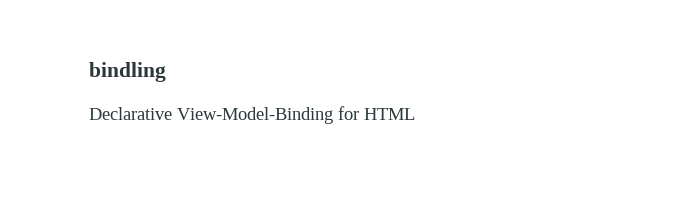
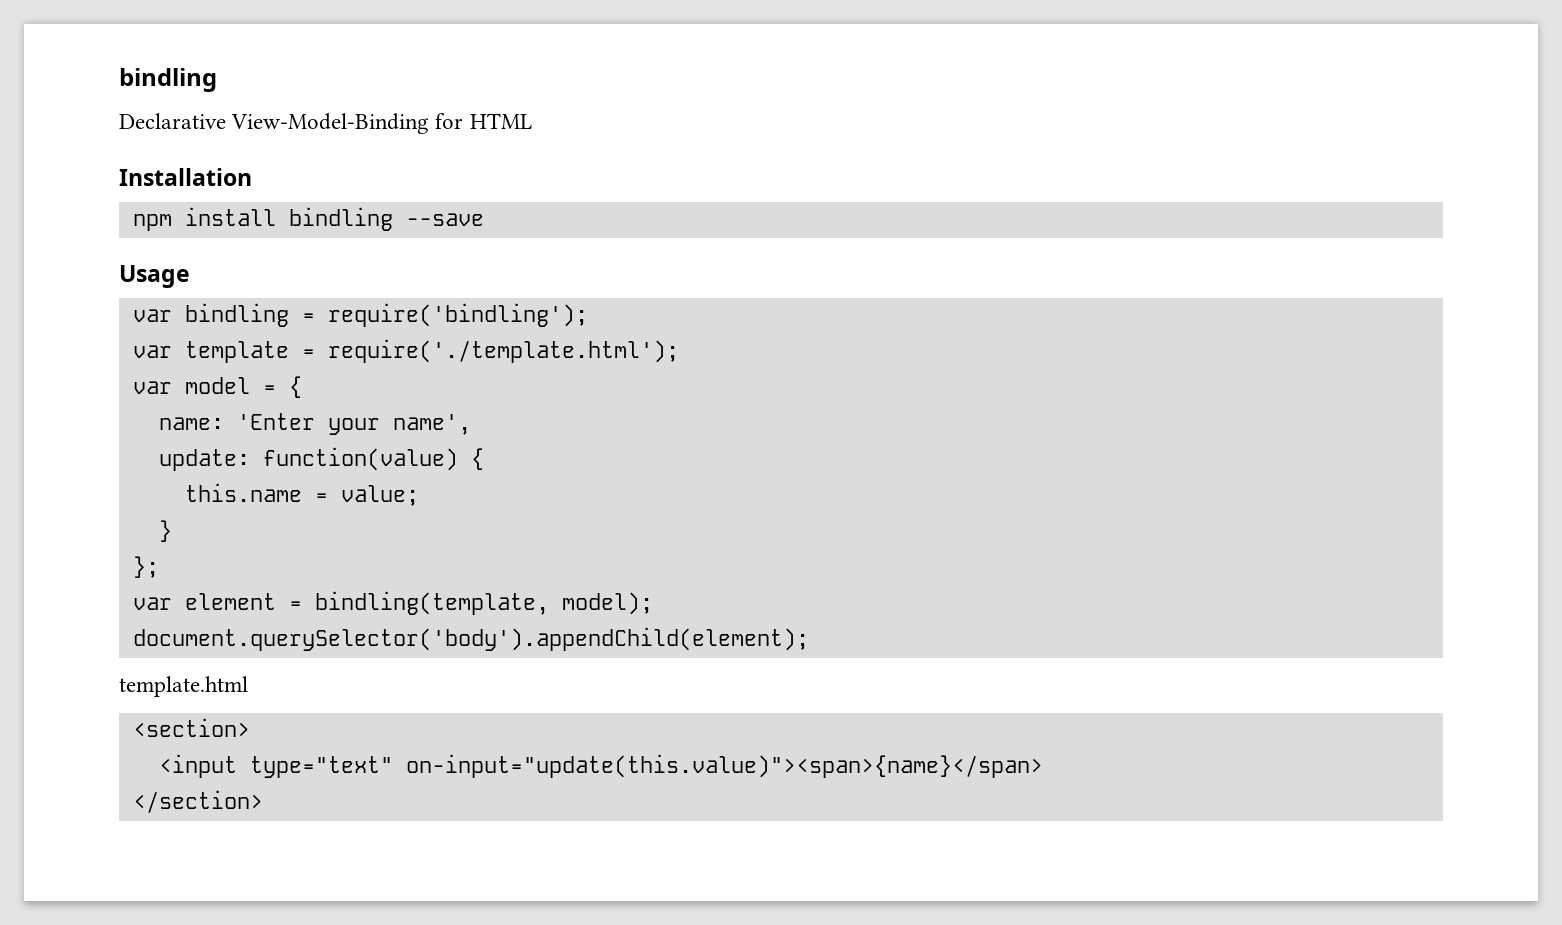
+ Installation
+ npm install bindling --save
+ Usage
+ var bindling = require('bindling');
+ var template = require('./template.html');
+ var model = {
+ name: 'Enter your name',
+ update: function(value) {
+ this.name = value;
+ }
+ };
+ var element = bindling(template, model);
+ document.querySelector('body').appendChild(element);
+ template.html
+ <section>
+ <input type="text" on-input="update(this.value)"><span>{name}</span>
+ </section>

